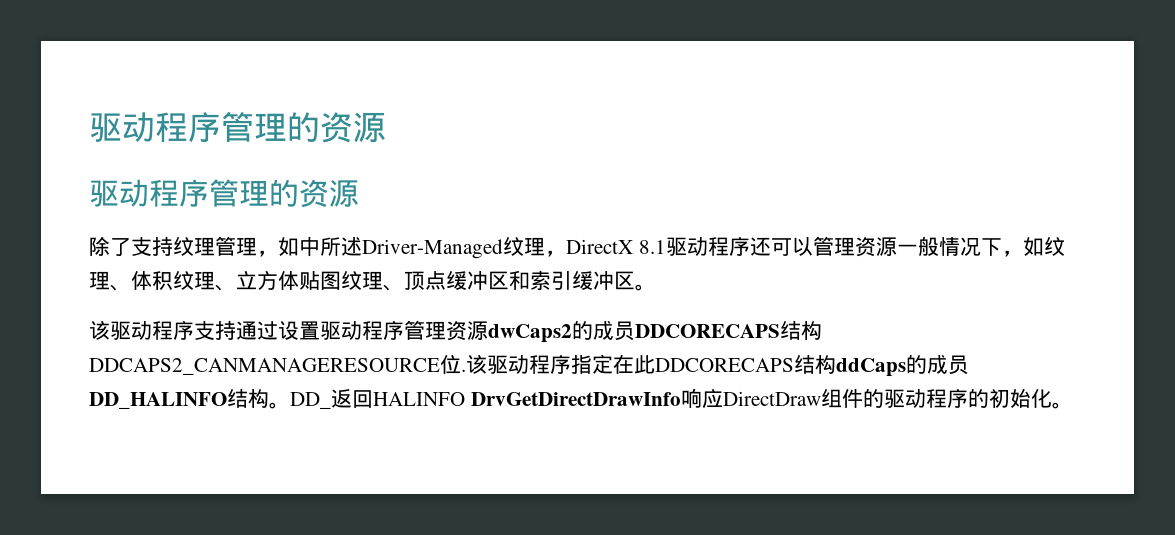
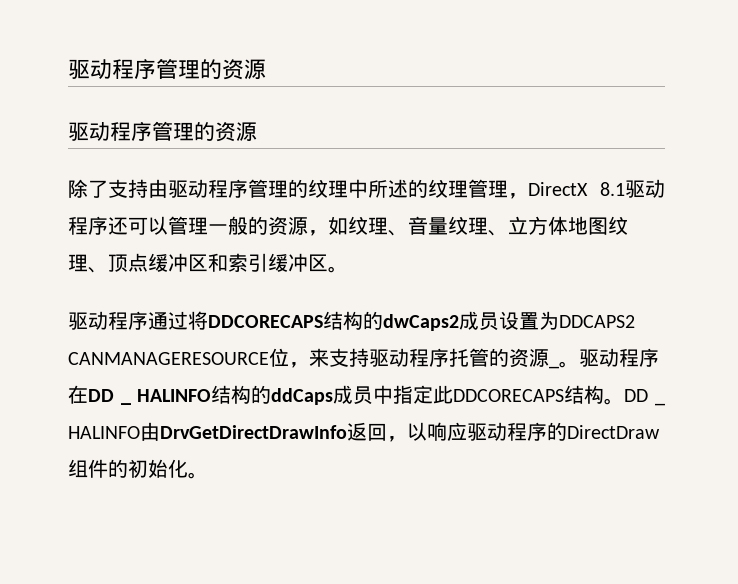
- 除了支持纹理管理，如中所述Driver-Managed纹理，DirectX 8.1驱动程序还可以管理资源一般情况下，如纹理、体积纹理、立方体贴图纹理、顶点缓冲区和索引缓冲区。
+ 除了支持由驱动程序管理的纹理中所述的纹理管理，DirectX 8.1驱动程序还可以管理一般的资源，如纹理、音量纹理、立方体地图纹理、顶点缓冲区和索引缓冲区。
- 该驱动程序支持通过设置驱动程序管理资源dwCaps2的成员DDCORECAPS结构DDCAPS2_CANMANAGERESOURCE位.该驱动程序指定在此DDCORECAPS结构ddCaps的成员DD_HALINFO结构。DD_返回HALINFO DrvGetDirectDrawInfo响应DirectDraw组件的驱动程序的初始化。
+ 驱动程序通过将DDCORECAPS结构的dwCaps2成员设置为DDCAPS2 CANMANAGERESOURCE位，来支持驱动程序托管的资源_。驱动程序在DD _ HALINFO结构的ddCaps成员中指定此DDCORECAPS结构。DD _ HALINFO由DrvGetDirectDrawInfo返回，以响应驱动程序的DirectDraw组件的初始化。

